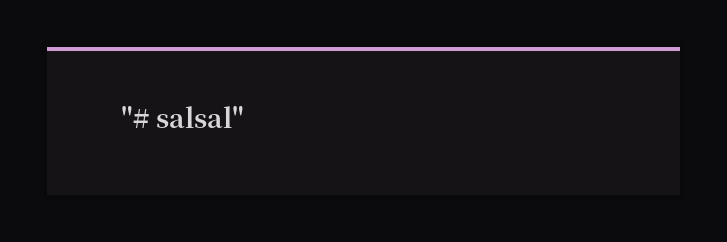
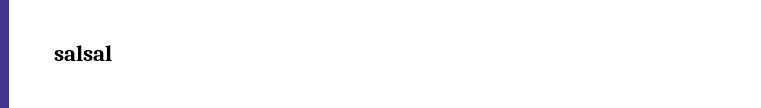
- "# salsal"
+ salsal

